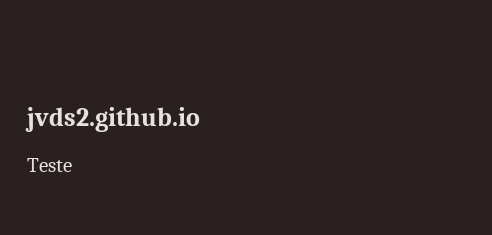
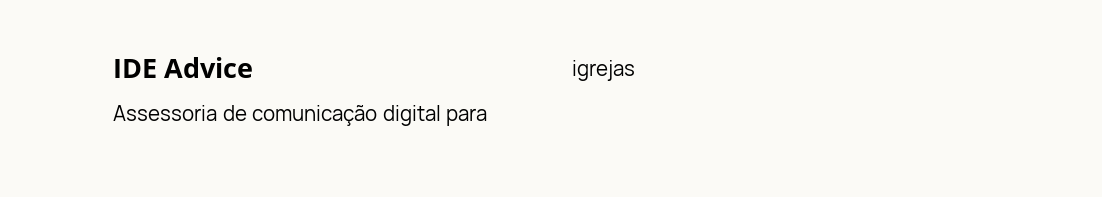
- jvds2.github.io
- Teste
+ IDE Advice
+ Assessoria de comunicação digital para igrejas

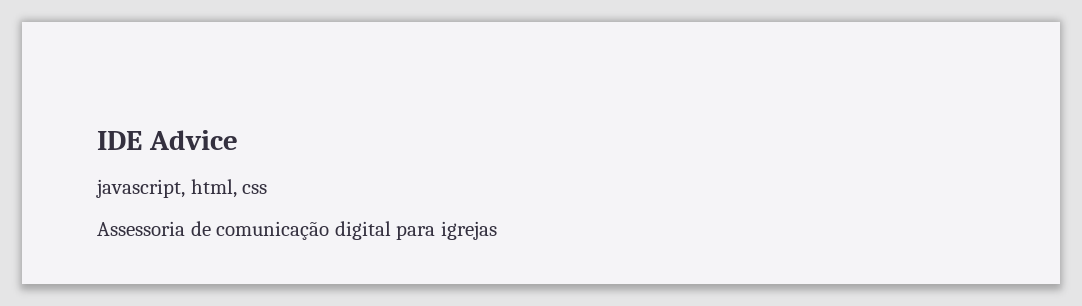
+ javascript, html, css

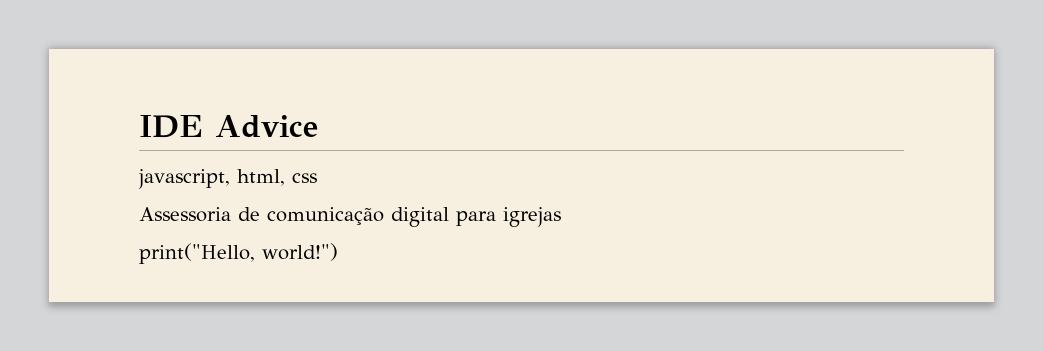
+ print("Hello, world!")

